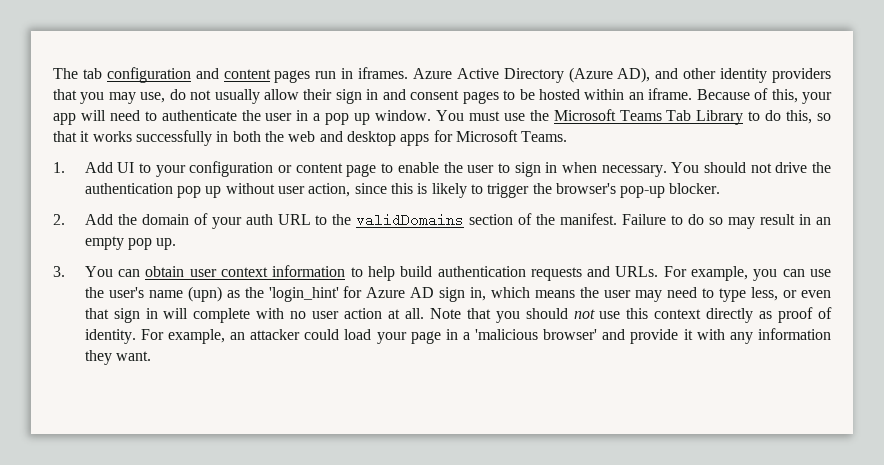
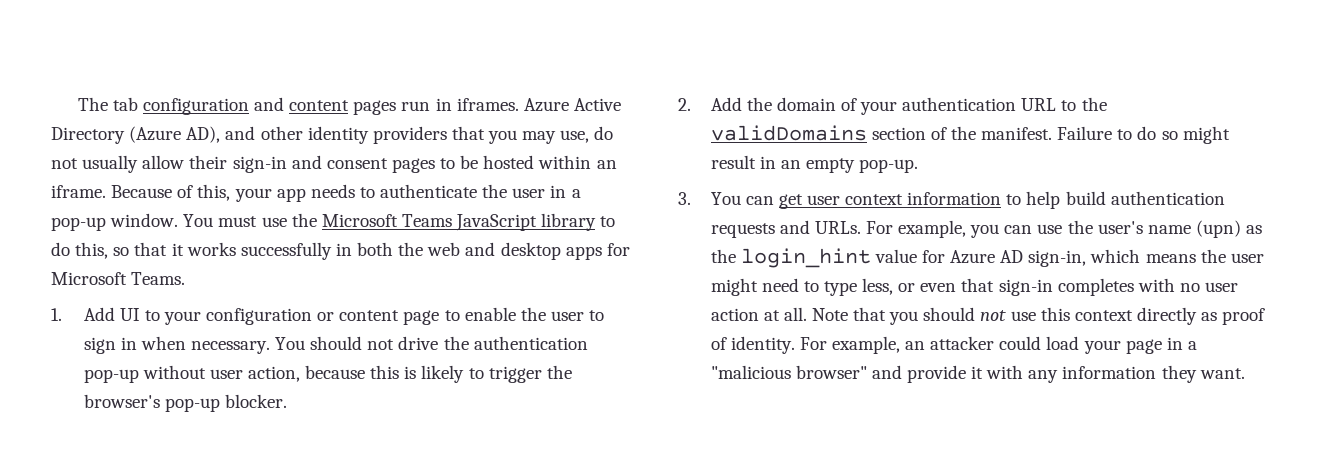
- Azure Active Directory (Azure AD), and other identity providers that you may use, do not usually allow their sign in and consent pages to be hosted within an iframe.
+ Azure Active Directory (Azure AD), and other identity providers that you may use, do not usually allow their sign-in and consent pages to be hosted within an iframe.
- Because of this, your app will need to authenticate the user in a pop up window.
+ Because of this, your app needs to authenticate the user in a pop-up window.
- You must use the Microsoft Teams Tab Library to do this, so that it works successfully in both the web and desktop apps for Microsoft Teams.
+ You must use the Microsoft Teams JavaScript library to do this, so that it works successfully in both the web and desktop apps for Microsoft Teams.
- You should not drive the authentication pop up without user action, since this is likely to trigger the browser's pop-up blocker.
+ You should not drive the authentication pop-up without user action, because this is likely to trigger the browser's pop-up blocker.
- 2. Add the domain of your auth URL to the validDomains section of the manifest.
+ 2. Add the domain of your authentication URL to the validDomains section of the manifest.
- Failure to do so may result in an empty pop up.
+ Failure to do so might result in an empty pop-up.
- 3. You can obtain user context information to help build authentication requests and URLs.
+ 3. You can get user context information to help build authentication requests and URLs.
- For example, you can use the user's name (upn) as the 'login_hint' for Azure AD sign in, which means the user may need to type less, or even that sign in will complete with no user action at all.
+ For example, you can use the user's name (upn) as the login_hint value for Azure AD sign-in, which means the user might need to type less, or even that sign-in completes with no user action at all.
- For example, an attacker could load your page in a 'malicious browser' and provide it with any information they want.
+ For example, an attacker could load your page in a "malicious browser" and provide it with any information they want.

